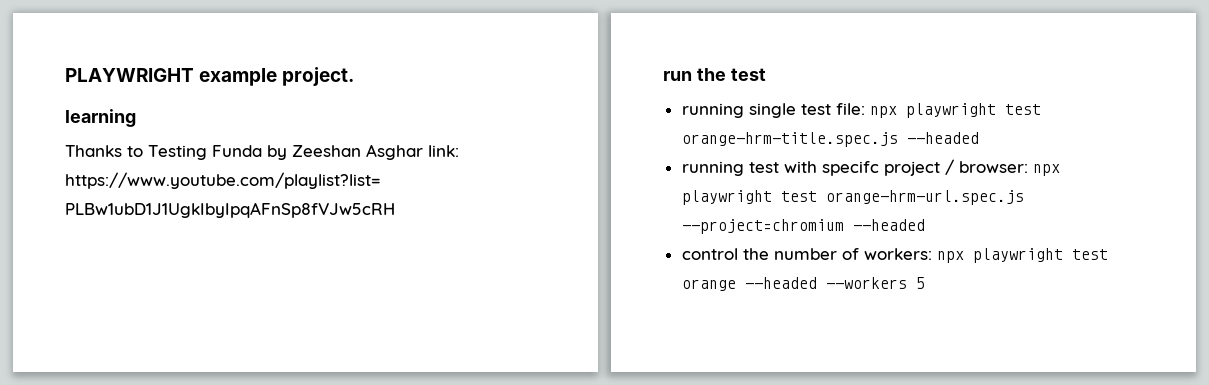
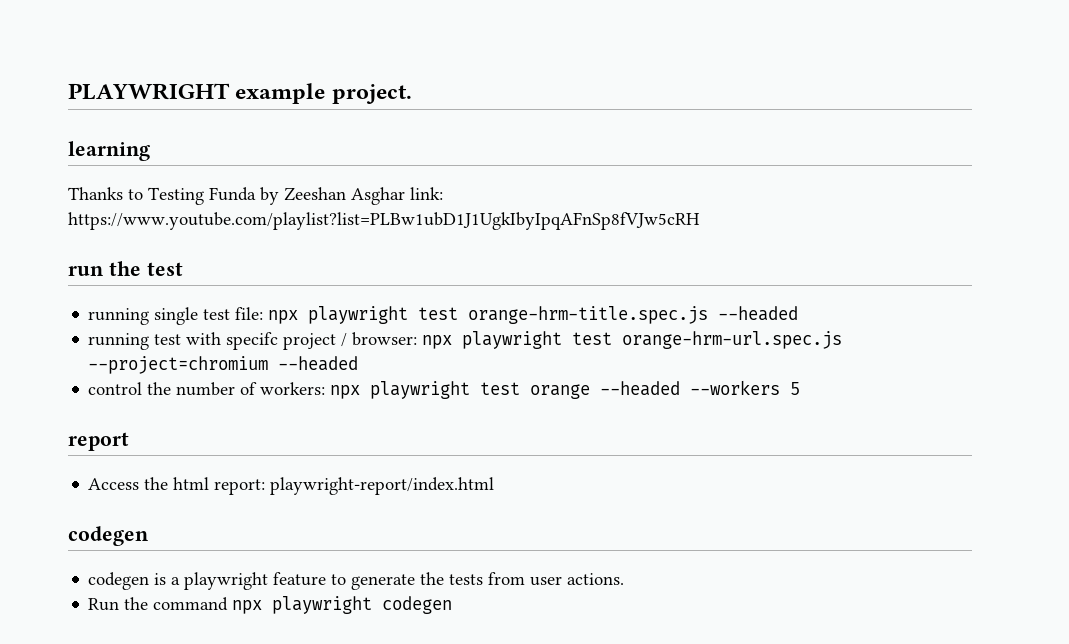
+ report
+ Access the html report: playwright-report/index.html
+ codegen
+ codegen is a playwright feature to generate the tests from user actions.
+ Run the command npx playwright codegen

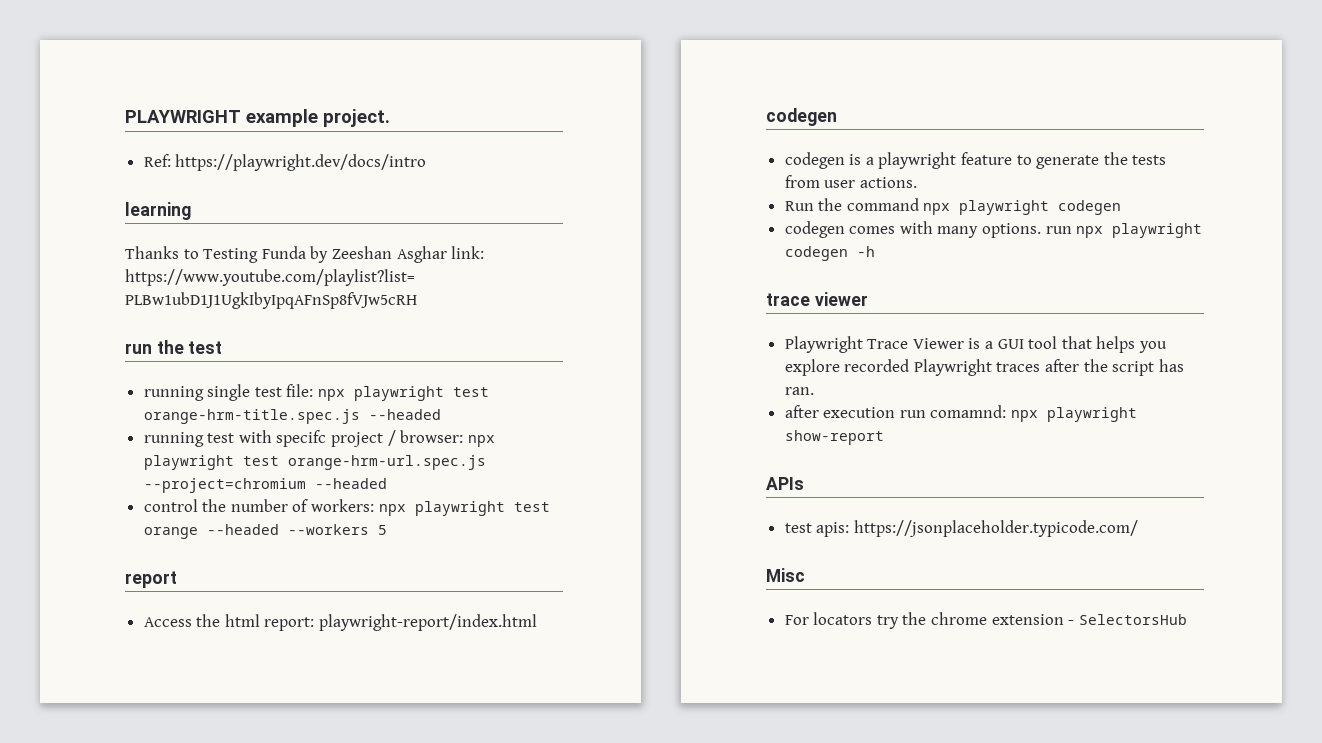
+ Ref: https://playwright.dev/docs/intro
+ codegen comes with many options. run npx playwright codegen -h
+ trace viewer
+ Playwright Trace Viewer is a GUI tool that helps you explore recorded Playwright traces after the script has ran.
+ after execution run comamnd: npx playwright show-report
+ APIs
+ test apis: https://jsonplaceholder.typicode.com/
+ Misc
+ For locators try the chrome extension - SelectorsHub

